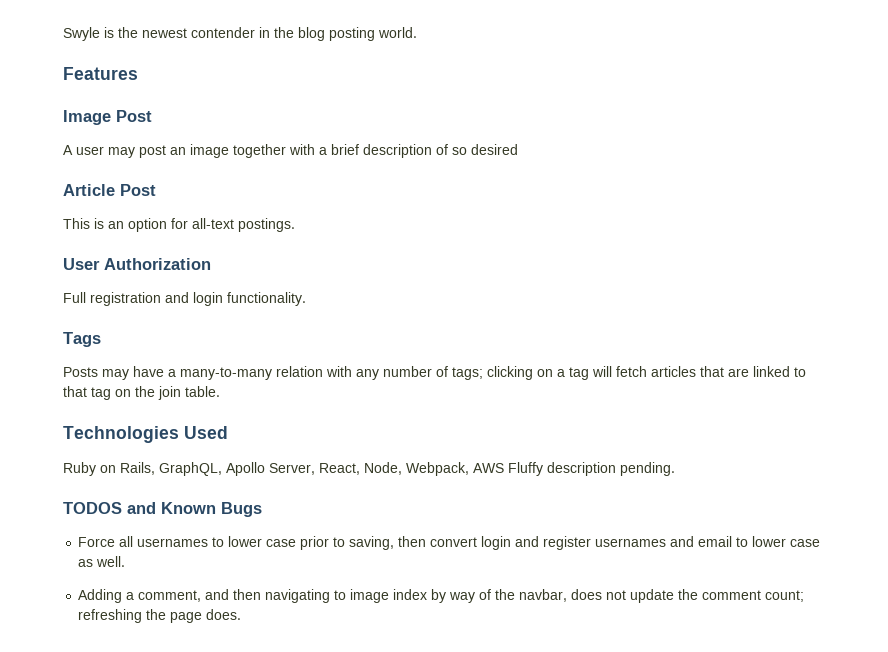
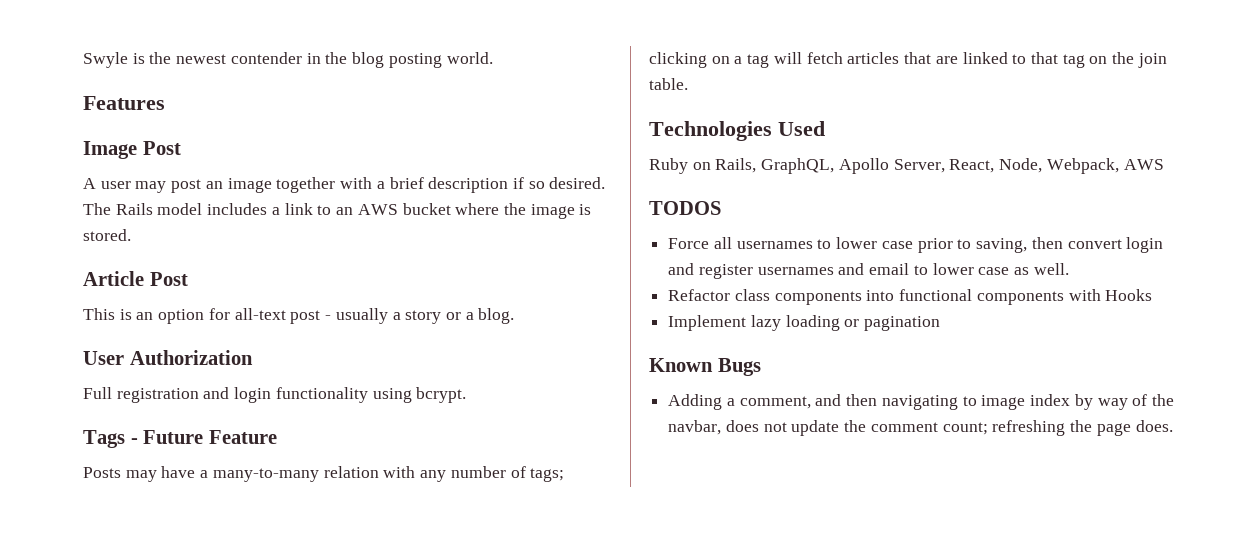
- A user may post an image together with a brief description of so desired
+ A user may post an image together with a brief description if so desired. The Rails model includes a link to an AWS bucket where the image is stored.
- This is an option for all-text postings.
+ This is an option for all-text post - usually a story or a blog.
- Full registration and login functionality.
- Tags
+ Full registration and login functionality using bcrypt.
+ Tags - Future Feature
- Ruby on Rails, GraphQL, Apollo Server, React, Node, Webpack, AWS Fluffy description pending.
- TODOS and Known Bugs
+ Ruby on Rails, GraphQL, Apollo Server, React, Node, Webpack, AWS
+ TODOS
+ Refactor class components into functional components with Hooks
+ Implement lazy loading or pagination
+ Known Bugs

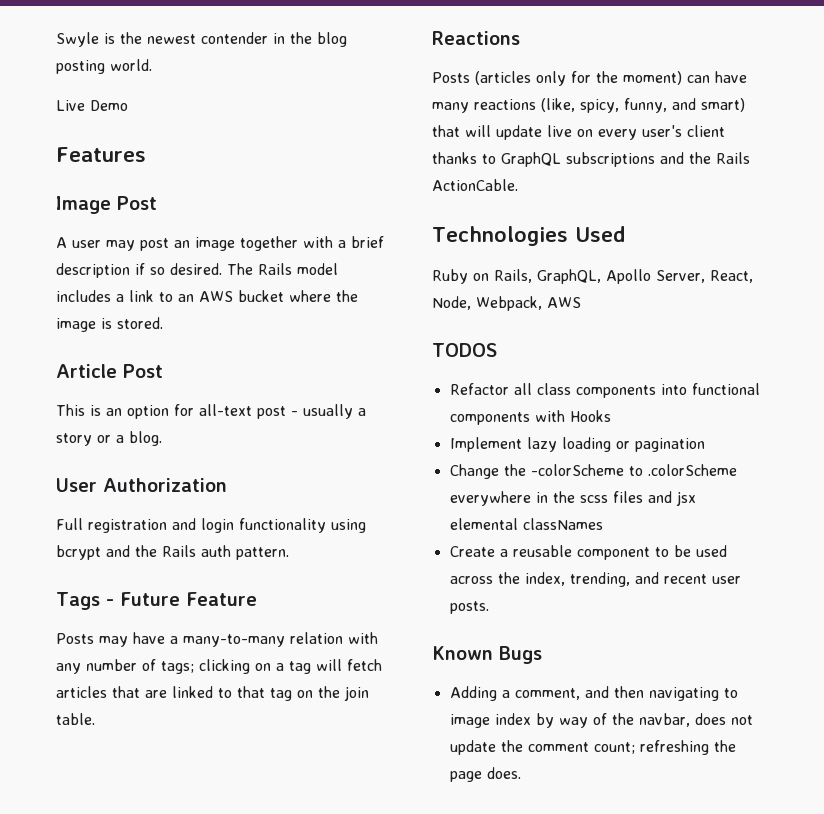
+ Live Demo
- Full registration and login functionality using bcrypt.
+ Full registration and login functionality using bcrypt and the Rails auth pattern.
+ Reactions
+ Posts (articles only for the moment) can have many reactions (like, spicy, funny, and smart) that will update live on every user's client thanks to GraphQL subscriptions and the Rails ActionCable.
- Force all usernames to lower case prior to saving, then convert login and register usernames and email to lower case as well.
- Refactor class components into functional components with Hooks
+ Refactor all class components into functional components with Hooks
+ Change the -colorScheme to .colorScheme everywhere in the scss files and jsx elemental classNames
+ Create a reusable component to be used across the index, trending, and recent user posts.

